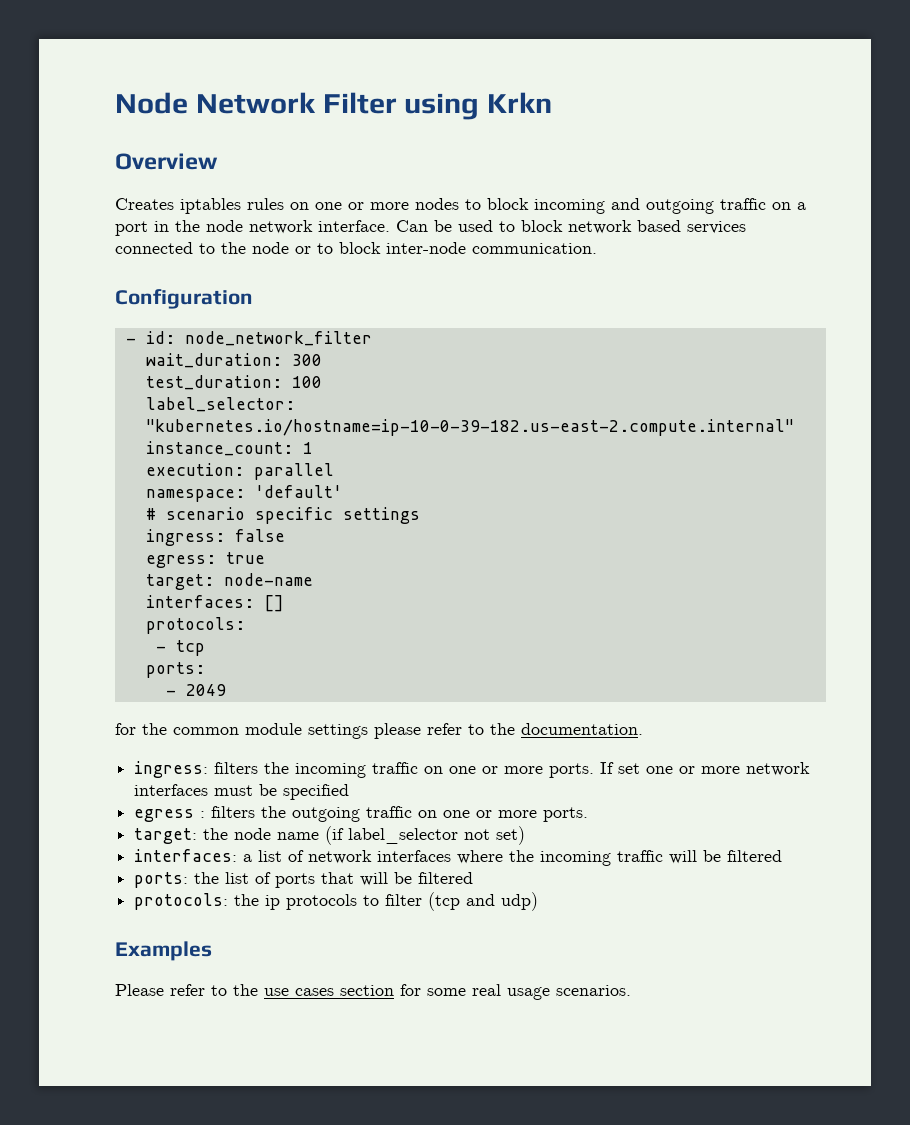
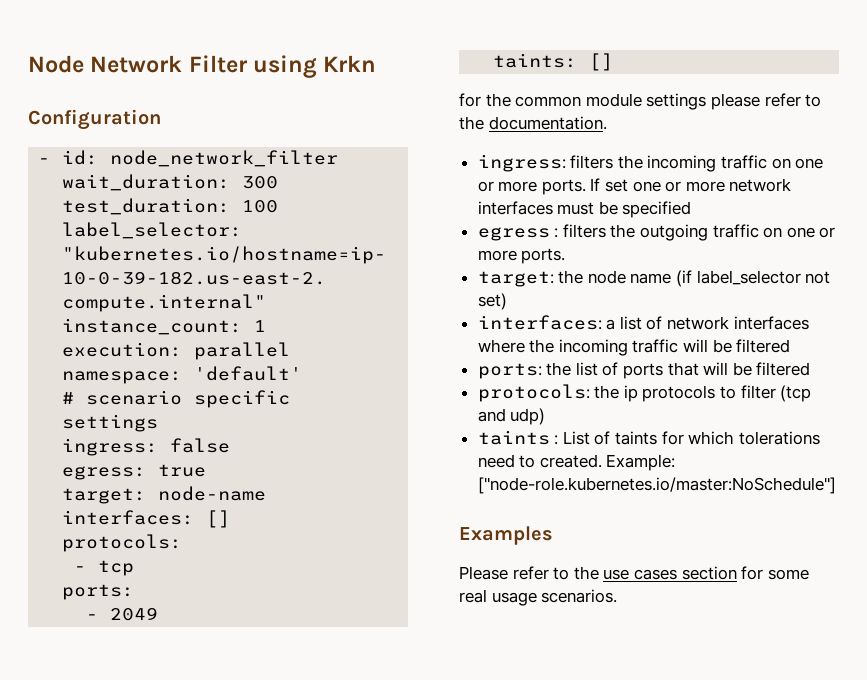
- Overview
- Creates iptables rules on one or more nodes to block incoming and outgoing traffic on a port in the node network interface. Can be used to block network based services connected to the node or to block inter-node communication.
+ taints: []
+ taints : List of taints for which tolerations need to created. Example: ["node-role.kubernetes.io/master:NoSchedule"]

